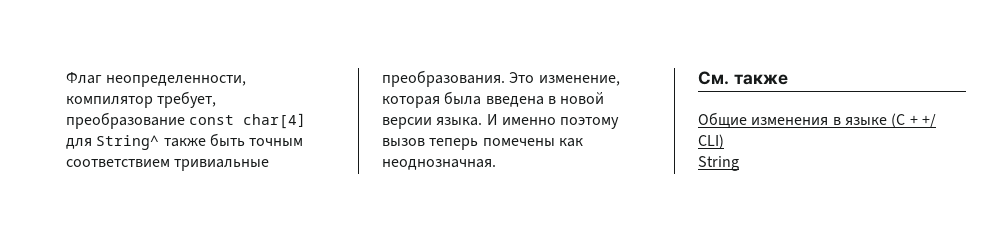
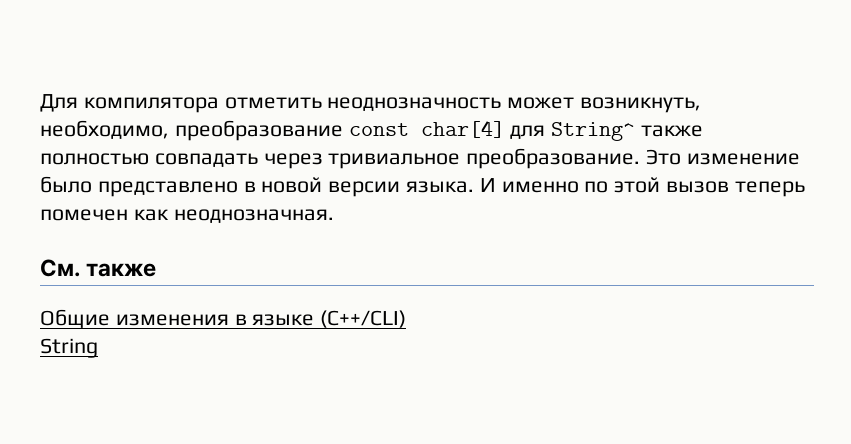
- Флаг неопределенности, компилятор требует, преобразование const char[4] для String^ также быть точным соответствием тривиальные преобразования. Это изменение, которая была введена в новой версии языка.
+ Для компилятора отметить неоднозначность может возникнуть, необходимо, преобразование const char[4] для String^ также полностью совпадать через тривиальное преобразование. Это изменение было представлено в новой версии языка.
- И именно поэтому вызов теперь помечены как неоднозначная.
+ И именно по этой вызов теперь помечен как неоднозначная.
- Общие изменения в языке (C + +/ CLI)
+ Общие изменения в языке (C++/CLI)

